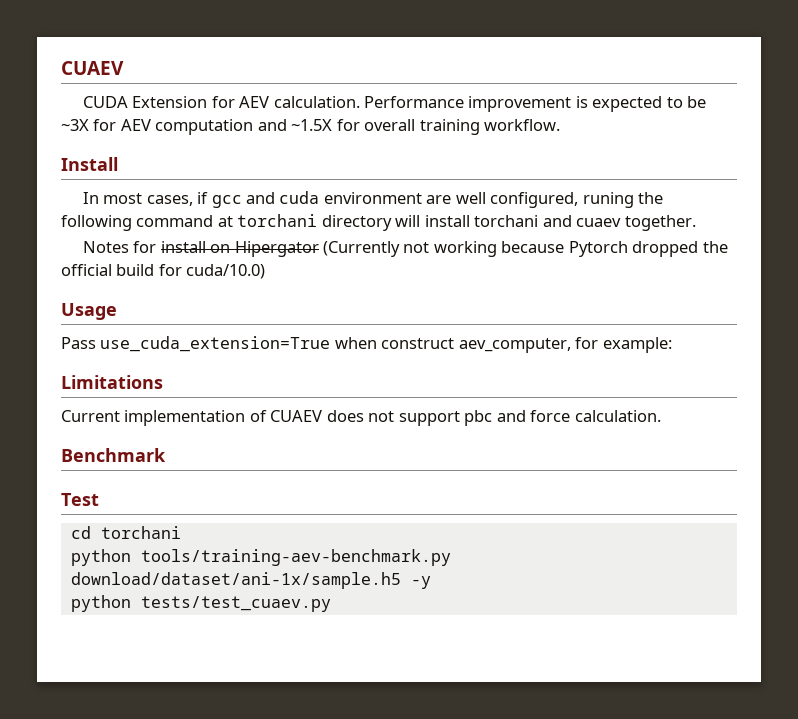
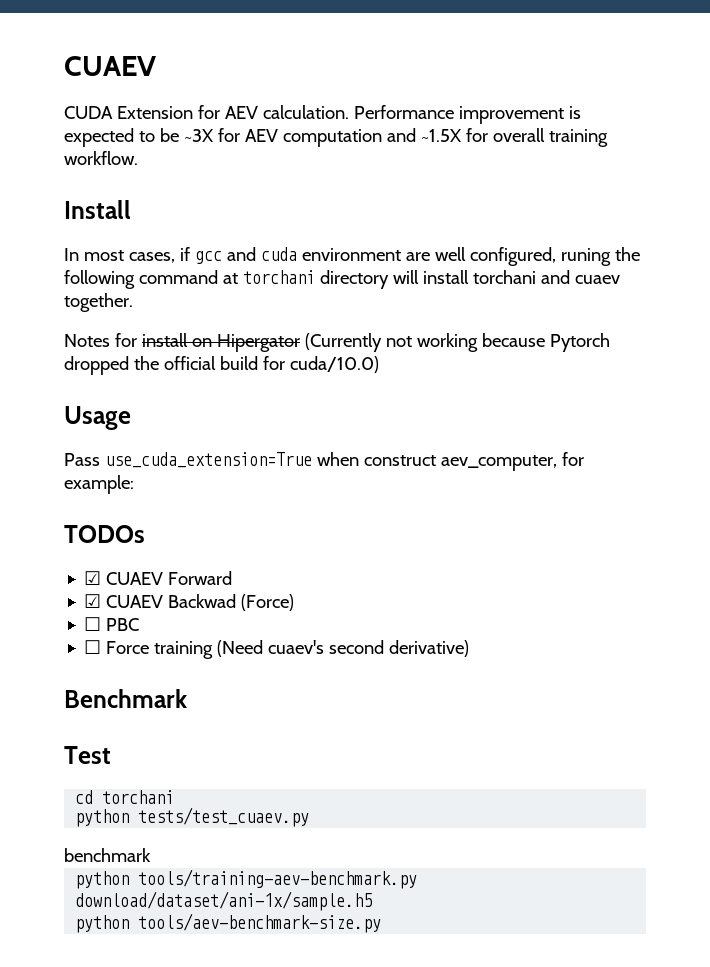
- Limitations
- Current implementation of CUAEV does not support pbc and force calculation.
+ TODOs
+ ☑ CUAEV Forward
+ ☑ CUAEV Backwad (Force)
+ ☐ PBC
+ ☐ Force training (Need cuaev's second derivative)
+ python tests/test_cuaev.py
+ benchmark
- python tools/training-aev-benchmark.py download/dataset/ani-1x/sample.h5 -y
- python tests/test_cuaev.py
+ python tools/training-aev-benchmark.py download/dataset/ani-1x/sample.h5
+ python tools/aev-benchmark-size.py

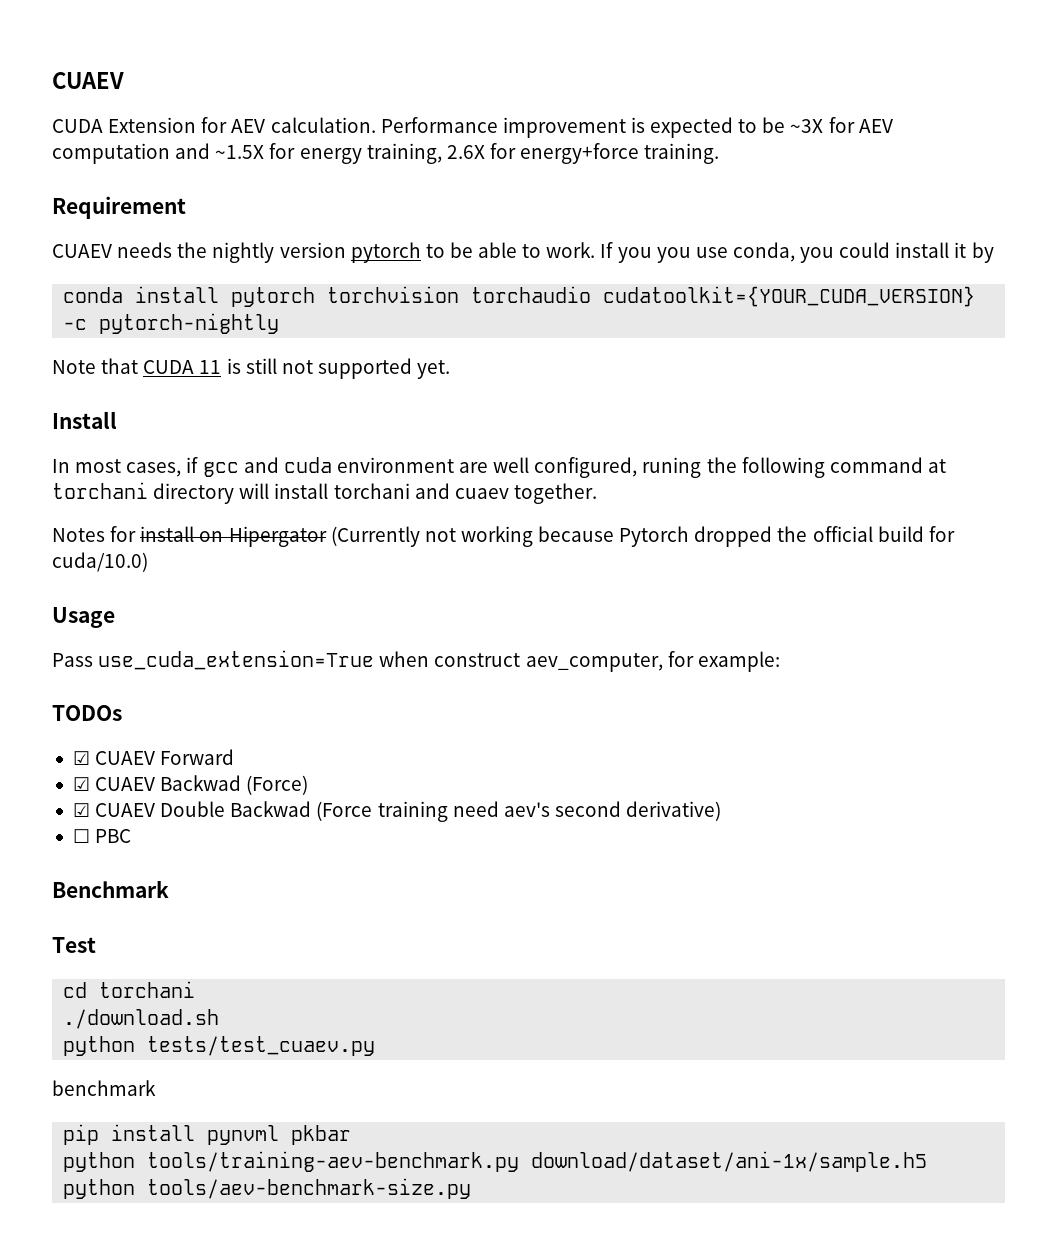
- Performance improvement is expected to be ~3X for AEV computation and ~1.5X for overall training workflow.
+ Performance improvement is expected to be ~3X for AEV computation and ~1.5X for energy training, 2.6X for energy+force training.
+ Requirement
+ CUAEV needs the nightly version pytorch to be able to work. If you you use conda, you could install it by
+ conda install pytorch torchvision torchaudio cudatoolkit={YOUR_CUDA_VERSION} -c pytorch-nightly
+ Note that CUDA 11 is still not supported yet.
+ ☑ CUAEV Double Backwad (Force training need aev's second derivative)
  ☐ PBC
- ☐ Force training (Need cuaev's second derivative)
+ ./download.sh
+ pip install pynvml pkbar

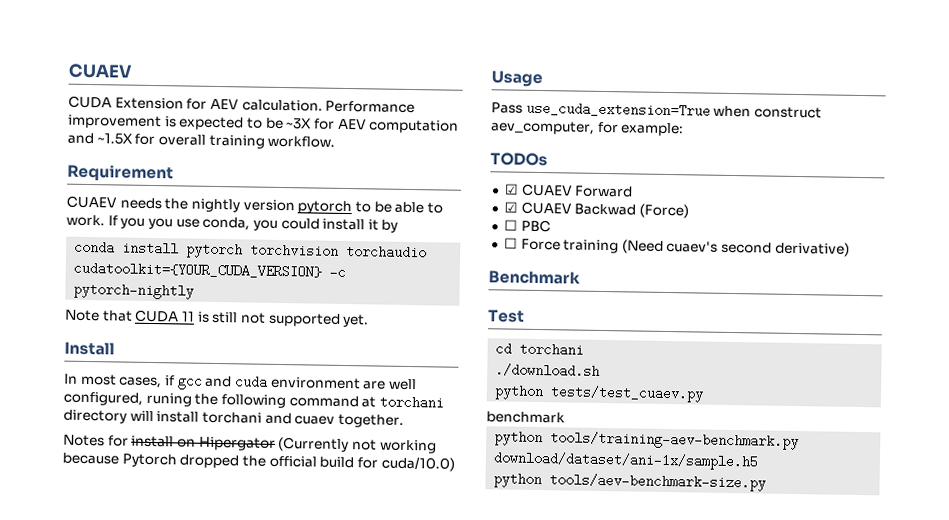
- Performance improvement is expected to be ~3X for AEV computation and ~1.5X for energy training, 2.6X for energy+force training.
+ Performance improvement is expected to be ~3X for AEV computation and ~1.5X for overall training workflow.
- ☑ CUAEV Double Backwad (Force training need aev's second derivative)
+ ☐ PBC
+ ☐ Force training (Need cuaev's second derivative)
- ☐ PBC
- pip install pynvml pkbar

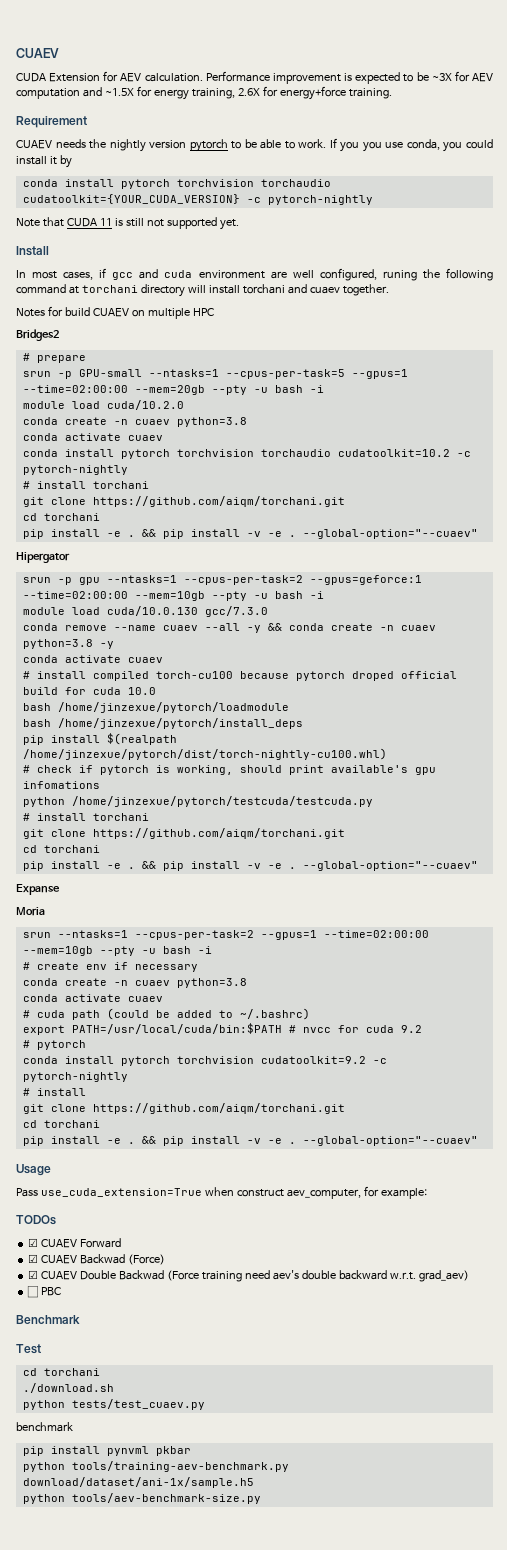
- Performance improvement is expected to be ~3X for AEV computation and ~1.5X for overall training workflow.
+ Performance improvement is expected to be ~3X for AEV computation and ~1.5X for energy training, 2.6X for energy+force training.
- Notes for install on Hipergator (Currently not working because Pytorch dropped the official build for cuda/10.0)
+ Notes for build CUAEV on multiple HPC
+ Bridges2
+ # prepare
+ srun -p GPU-small --ntasks=1 --cpus-per-task=5 --gpus=1 --time=02:00:00 --mem=20gb --pty -u bash -i
+ module load cuda/10.2.0
+ conda create -n cuaev python=3.8
+ conda activate cuaev
+ conda install pytorch torchvision torchaudio cudatoolkit=10.2 -c pytorch-nightly
+ # install torchani
+ git clone https://github.com/aiqm/torchani.git
+ cd torchani
+ pip install -e . && pip install -v -e . --global-option="--cuaev"
+ Hipergator
+ srun -p gpu --ntasks=1 --cpus-per-task=2 --gpus=geforce:1 --time=02:00:00 --mem=10gb --pty -u bash -i
+ module load cuda/10.0.130 gcc/7.3.0
+ conda remove --name cuaev --all -y && conda create -n cuaev python=3.8 -y
+ conda activate cuaev
+ # install compiled torch-cu100 because pytorch droped official build for cuda 10.0
+ bash /home/jinzexue/pytorch/loadmodule
+ bash /home/jinzexue/pytorch/install_deps
+ pip install $(realpath /home/jinzexue/pytorch/dist/torch-nightly-cu100.whl)
+ # check if pytorch is working, should print available's gpu infomations
+ python /home/jinzexue/pytorch/testcuda/testcuda.py
+ # install torchani
+ git clone https://github.com/aiqm/torchani.git
+ cd torchani
+ pip install -e . && pip install -v -e . --global-option="--cuaev"
+ Expanse
+ Moria
+ srun --ntasks=1 --cpus-per-task=2 --gpus=1 --time=02:00:00 --mem=10gb --pty -u bash -i
+ # create env if necessary
+ conda create -n cuaev python=3.8
+ conda activate cuaev
+ # cuda path (could be added to ~/.bashrc)
+ export PATH=/usr/local/cuda/bin:$PATH # nvcc for cuda 9.2
+ # pytorch
+ conda install pytorch torchvision cudatoolkit=9.2 -c pytorch-nightly
+ # install
+ git clone https://github.com/aiqm/torchani.git
+ cd torchani
+ pip install -e . && pip install -v -e . --global-option="--cuaev"
+ ☑ CUAEV Double Backwad (Force training need aev's double backward w.r.t. grad_aev)
  ☐ PBC
- ☐ Force training (Need cuaev's second derivative)
+ pip install pynvml pkbar

